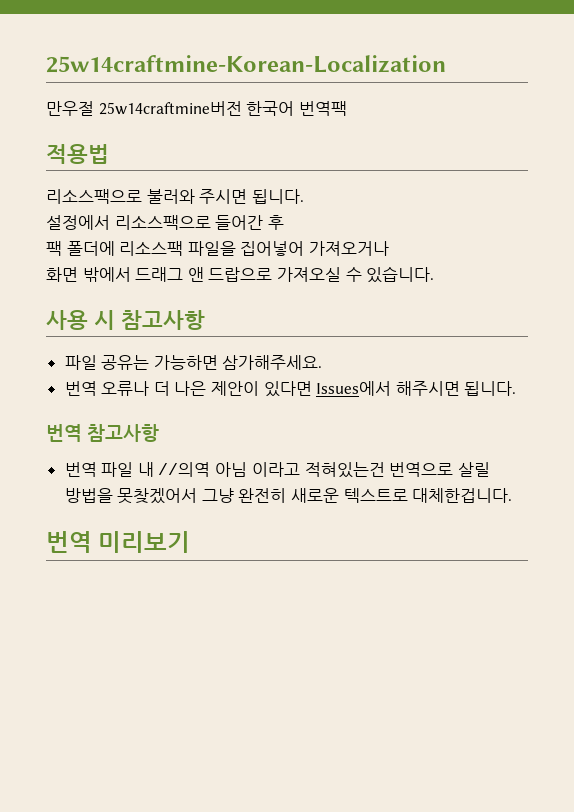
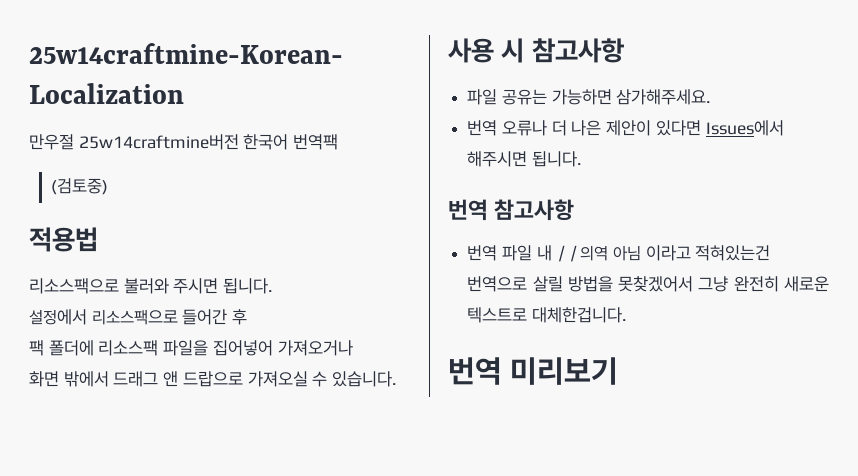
+ (검토중)

